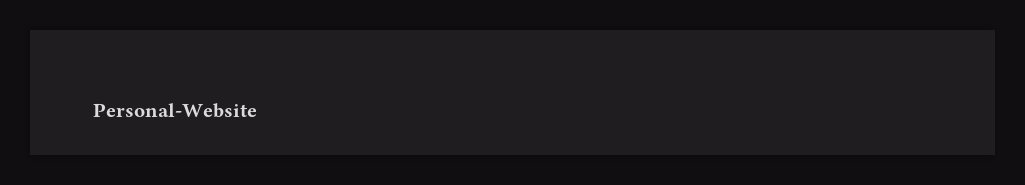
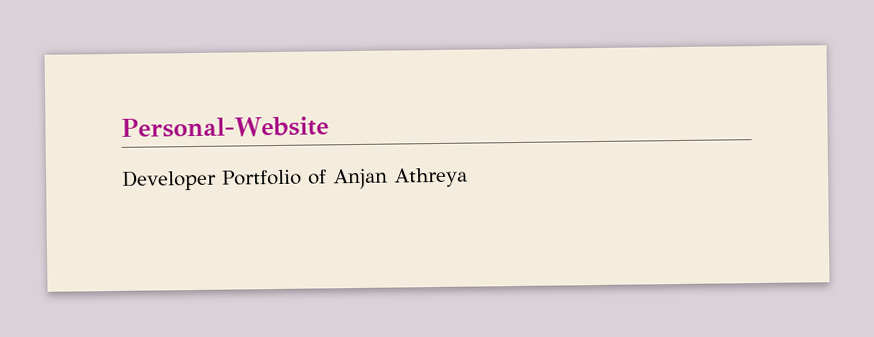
+ Developer Portfolio of Anjan Athreya

